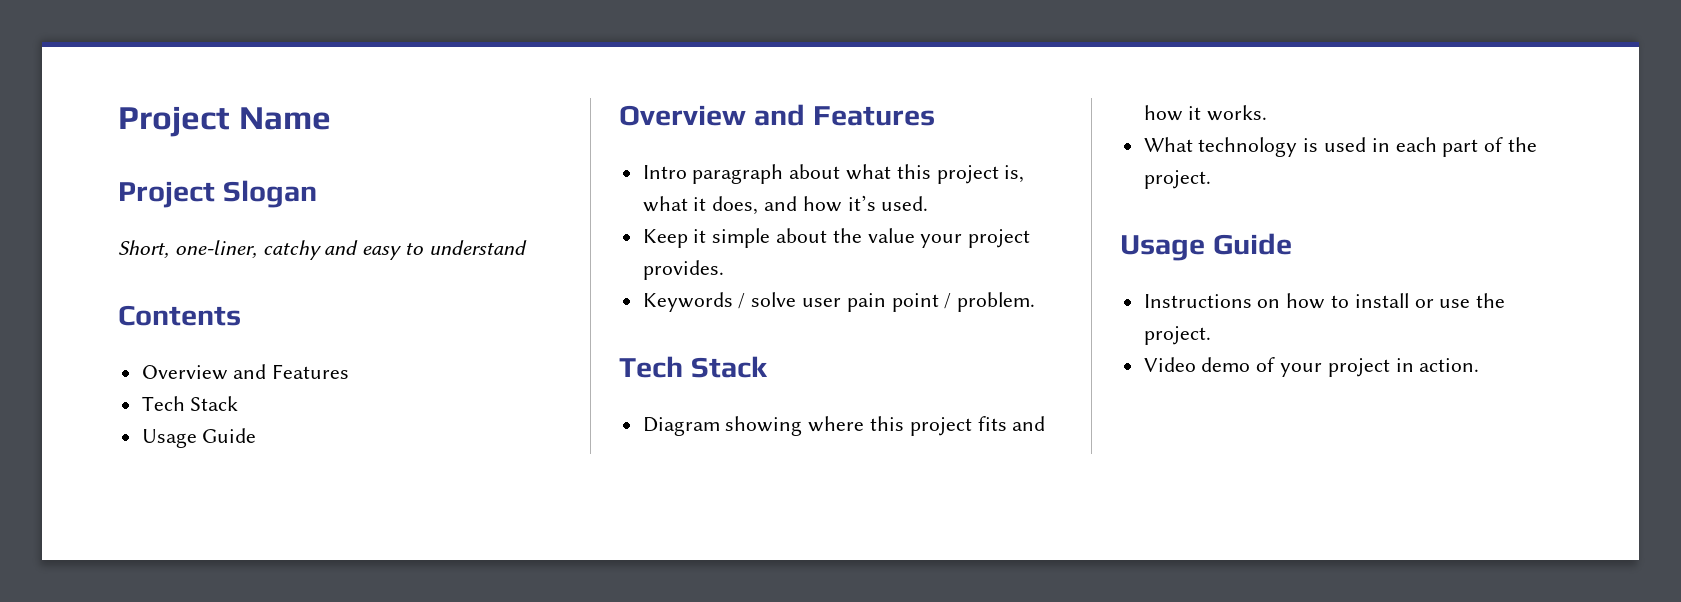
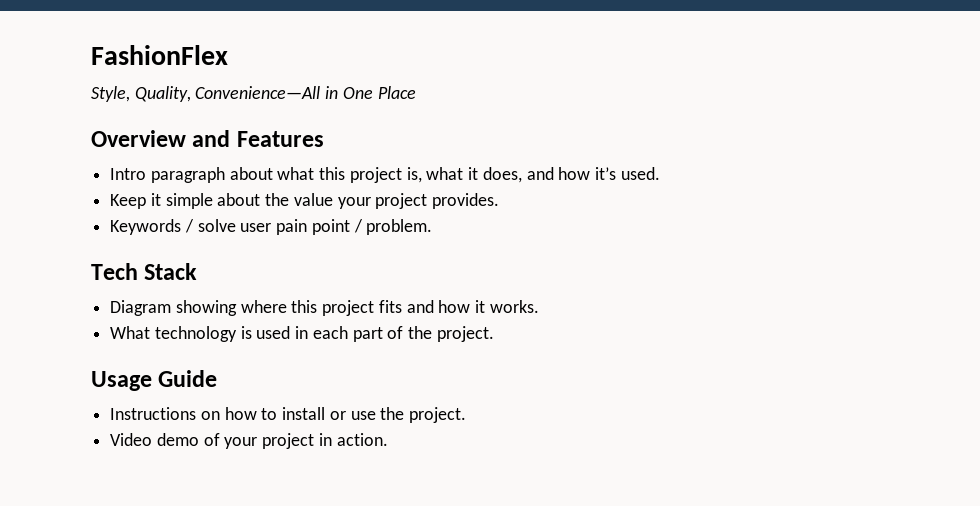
- Project Name
- Project Slogan
- Short, one-liner, catchy and easy to understand
- Contents
- Overview and Features
- Tech Stack
- Usage Guide
+ FashionFlex
+ Style, Quality, Convenience—All in One Place

